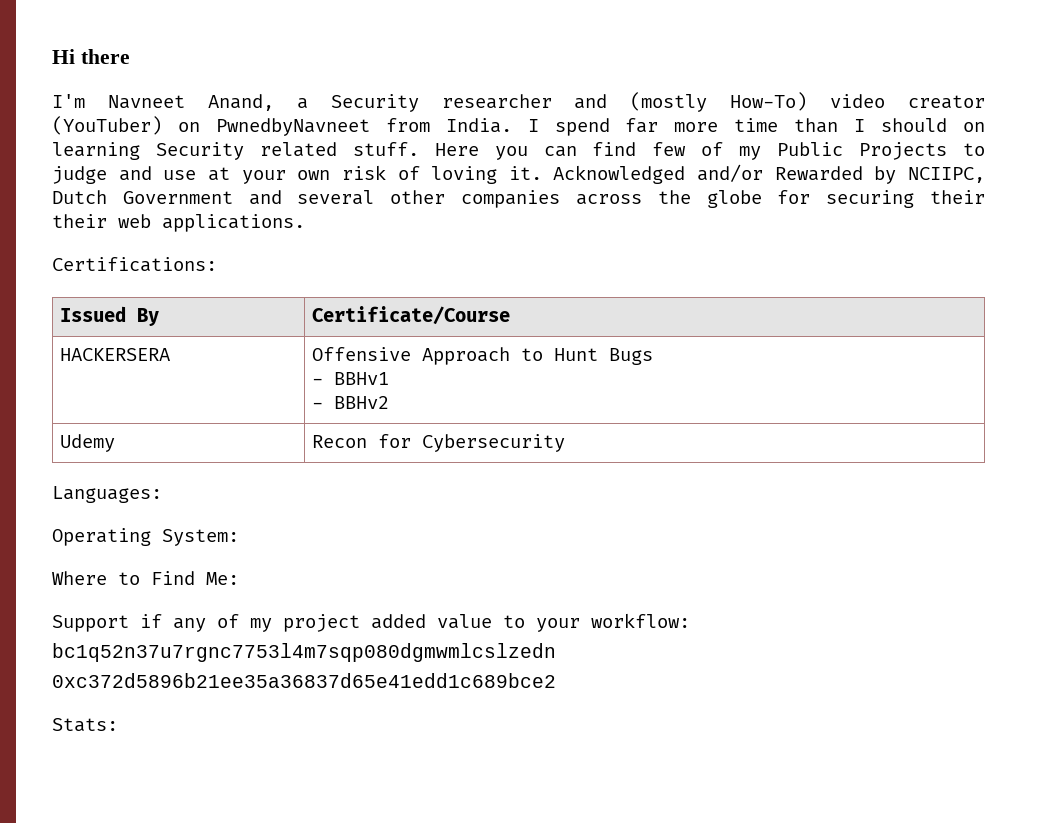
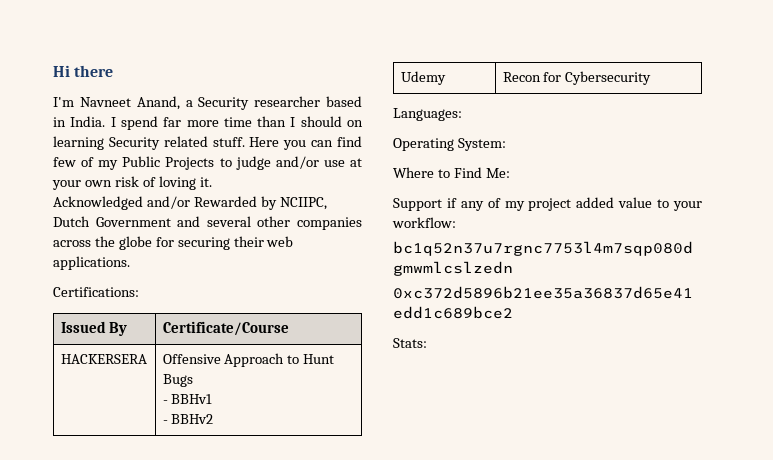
- I'm Navneet Anand, a Security researcher and (mostly How-To) video creator (YouTuber) on PwnedbyNavneet from India.
+ I'm Navneet Anand, a Security researcher based in India.
- Here you can find few of my Public Projects to judge and use at your own risk of loving it. Acknowledged and/or Rewarded by NCIIPC, Dutch Government and several other companies across the globe for securing their their web applications.
+ Here you can find few of my Public Projects to judge and/or use at your own risk of loving it.
+ Acknowledged and/or Rewarded by NCIIPC, Dutch Government and several other companies across the globe for securing their web applications.

